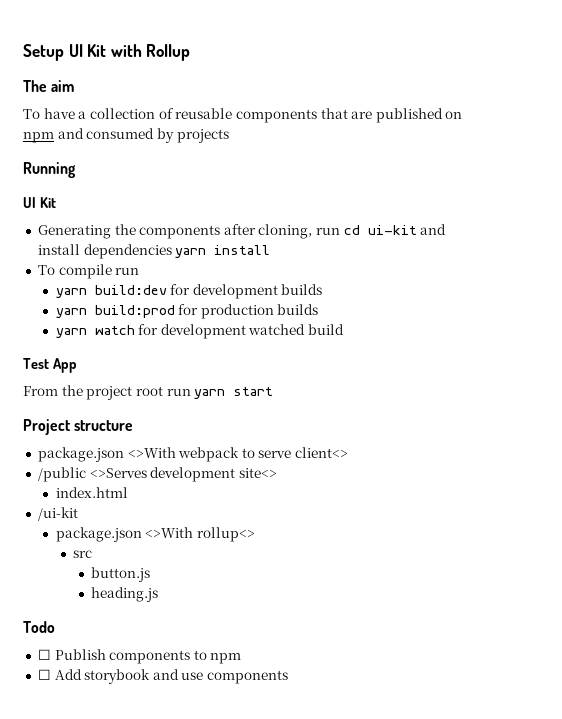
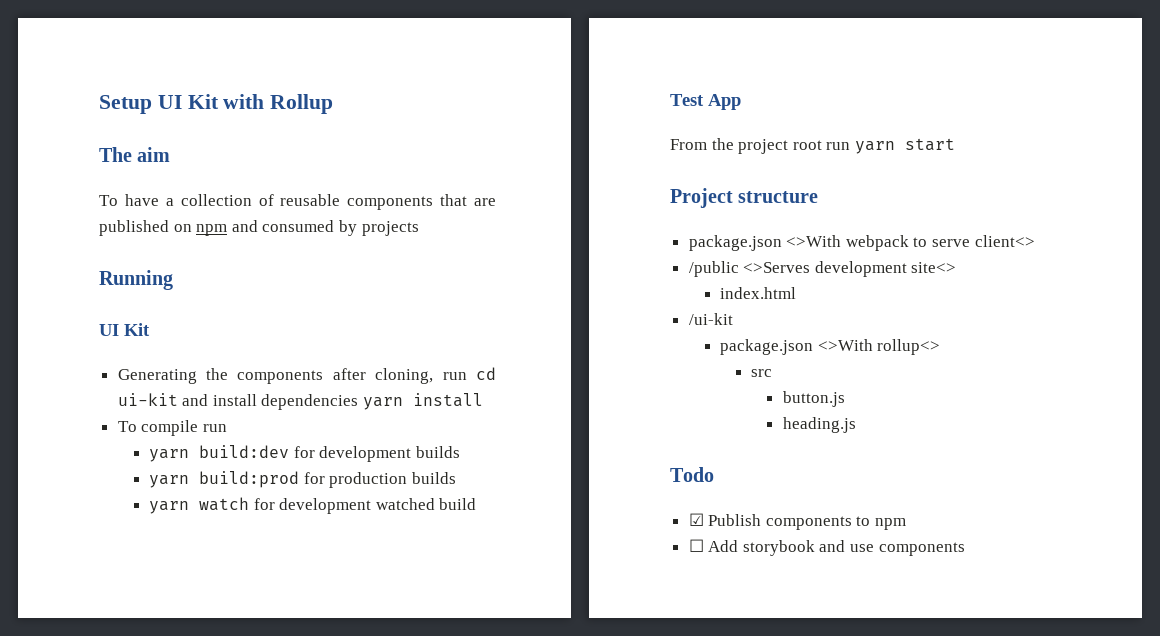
- ☐ Publish components to npm
+ ☑ Publish components to npm

